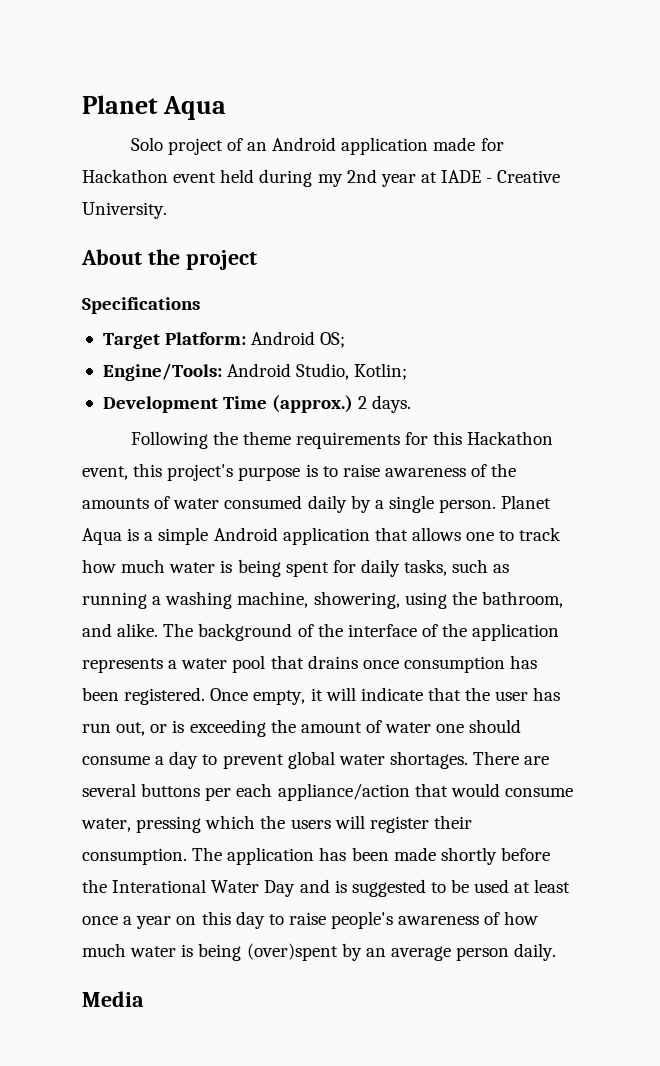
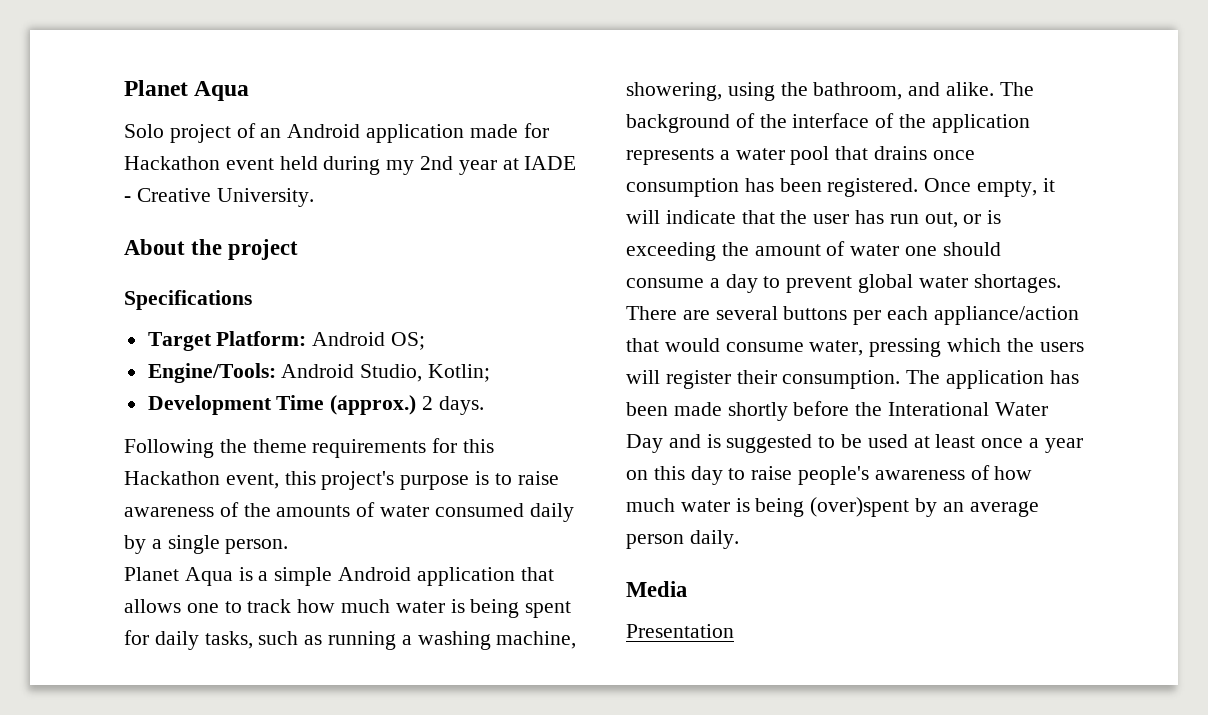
- Following the theme requirements for this Hackathon event, this project's purpose is to raise awareness of the amounts of water consumed daily by a single person. Planet Aqua is a simple Android application that allows one to track how much water is being spent for daily tasks, such as running a washing machine, showering, using the bathroom, and alike.
+ Following the theme requirements for this Hackathon event, this project's purpose is to raise awareness of the amounts of water consumed daily by a single person.
+ Planet Aqua is a simple Android application that allows one to track how much water is being spent for daily tasks, such as running a washing machine, showering, using the bathroom, and alike.
+ Presentation

